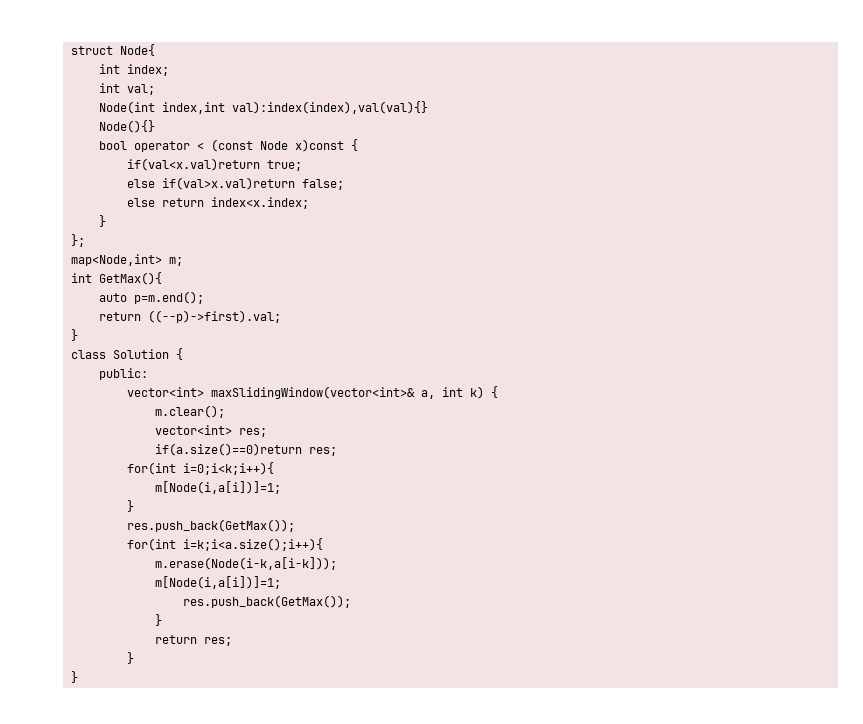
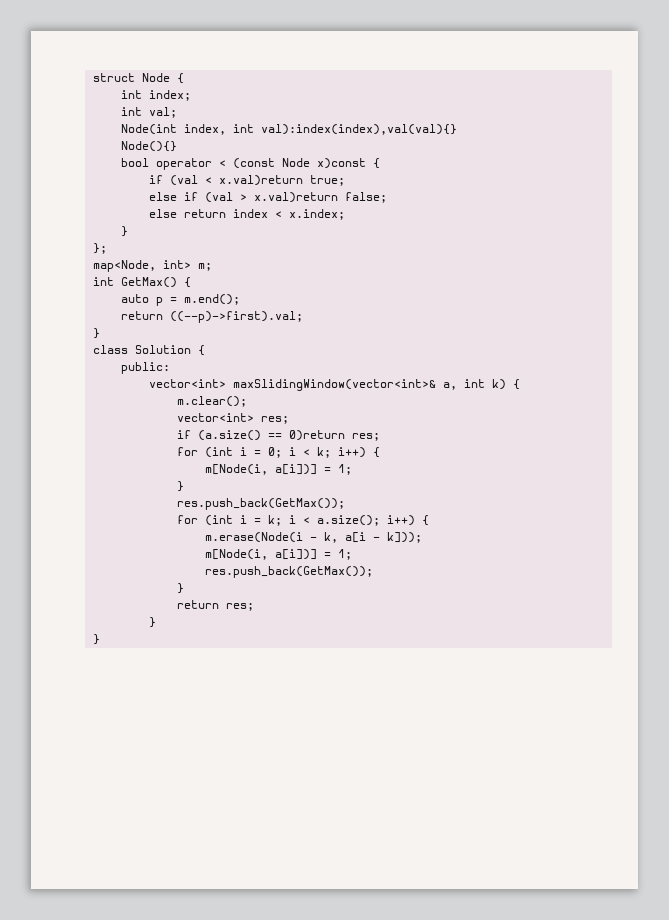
- struct Node{
+ struct Node {
- Node(int index,int val):index(index),val(val){}
+ Node(int index, int val):index(index),val(val){}
- if(val<x.val)return true;
- else if(val>x.val)return false;
+ if (val < x.val)return true;
+ else if (val > x.val)return false;
- else return index<x.index;
+ else return index < x.index;
- map<Node,int> m;
+ map<Node, int> m;
- int GetMax(){
+ int GetMax() {
- auto p=m.end();
+ auto p = m.end();
- if(a.size()==0)return res;
- for(int i=0;i<k;i++){
- m[Node(i,a[i])]=1;
+ if (a.size() == 0)return res;
+ for (int i = 0; i < k; i++) {
+ m[Node(i, a[i])] = 1;
  }
  res.push_back(GetMax());
- for(int i=k;i<a.size();i++){
- m.erase(Node(i-k,a[i-k]));
- m[Node(i,a[i])]=1;
+ for (int i = k; i < a.size(); i++) {
+ m.erase(Node(i - k, a[i - k]));
+ m[Node(i, a[i])] = 1;

